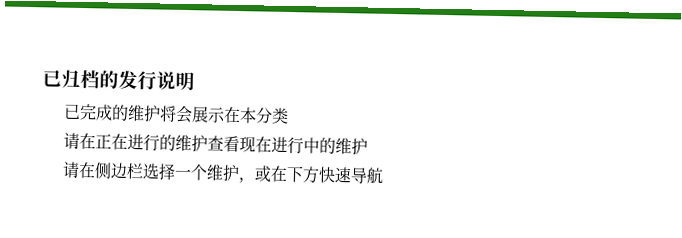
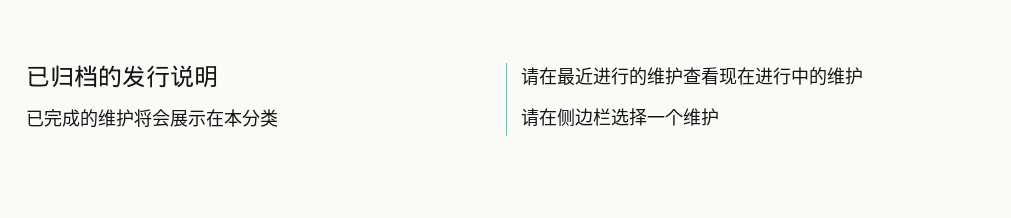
- 请在正在进行的维护查看现在进行中的维护
+ 请在最近进行的维护查看现在进行中的维护
- 请在侧边栏选择一个维护，或在下方快速导航
+ 请在侧边栏选择一个维护

